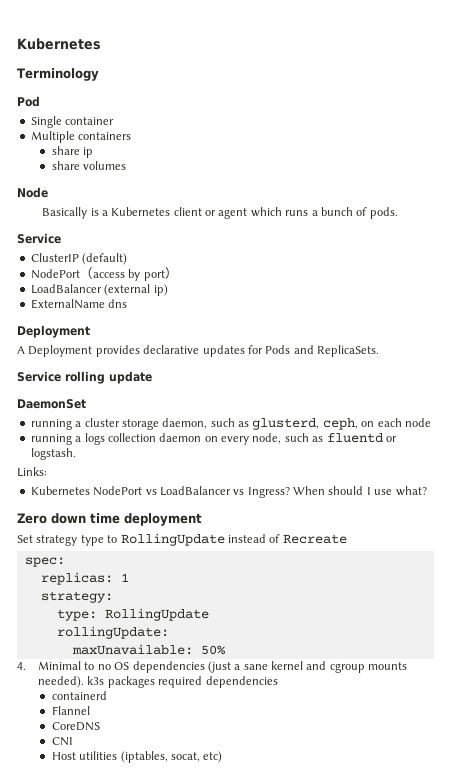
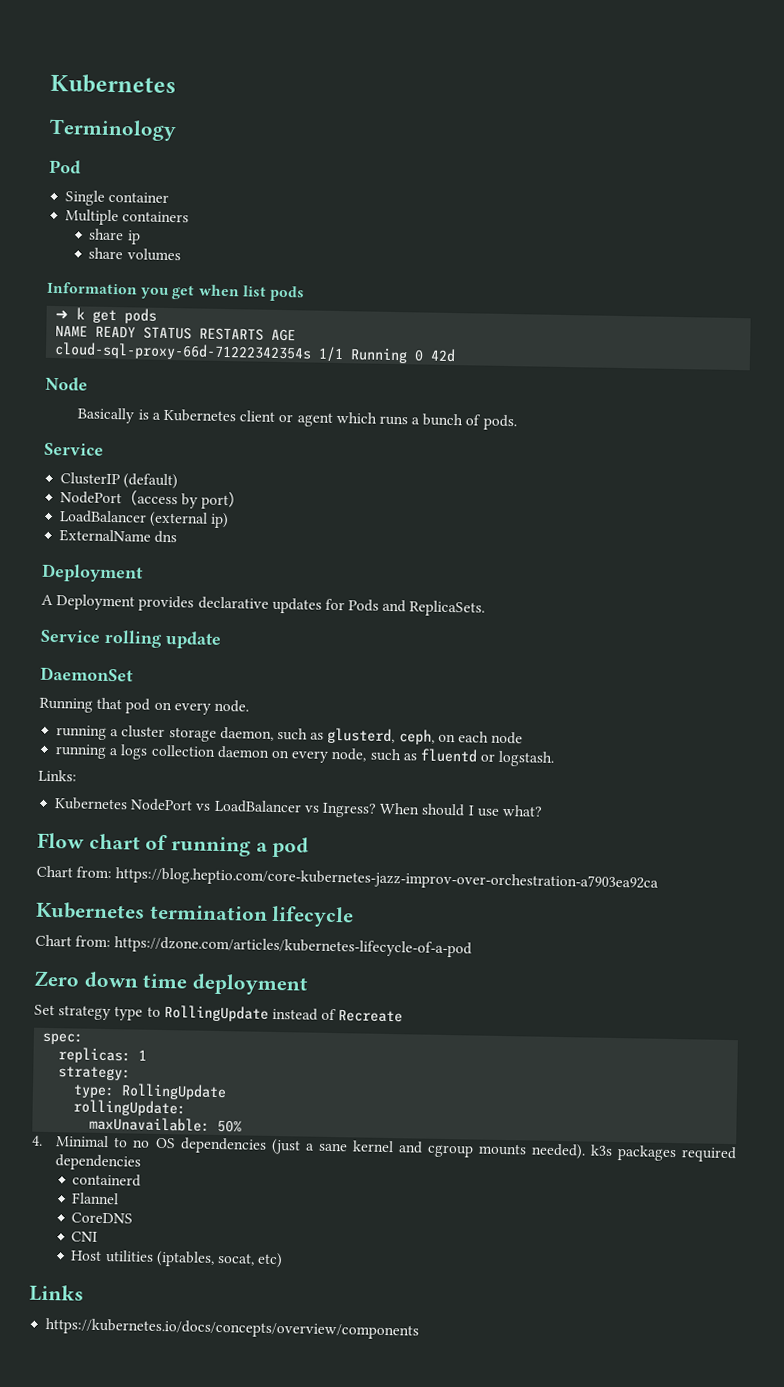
+ Information you get when list pods
+ ➜ k get pods
+ NAME READY STATUS RESTARTS AGE
+ cloud-sql-proxy-66d-71222342354s 1/1 Running 0 42d
+ Running that pod on every node.
+ Flow chart of running a pod
+ Chart from: https://blog.heptio.com/core-kubernetes-jazz-improv-over-orchestration-a7903ea92ca
+ Kubernetes termination lifecycle
+ Chart from: https://dzone.com/articles/kubernetes-lifecycle-of-a-pod
+ Links
+ https://kubernetes.io/docs/concepts/overview/components

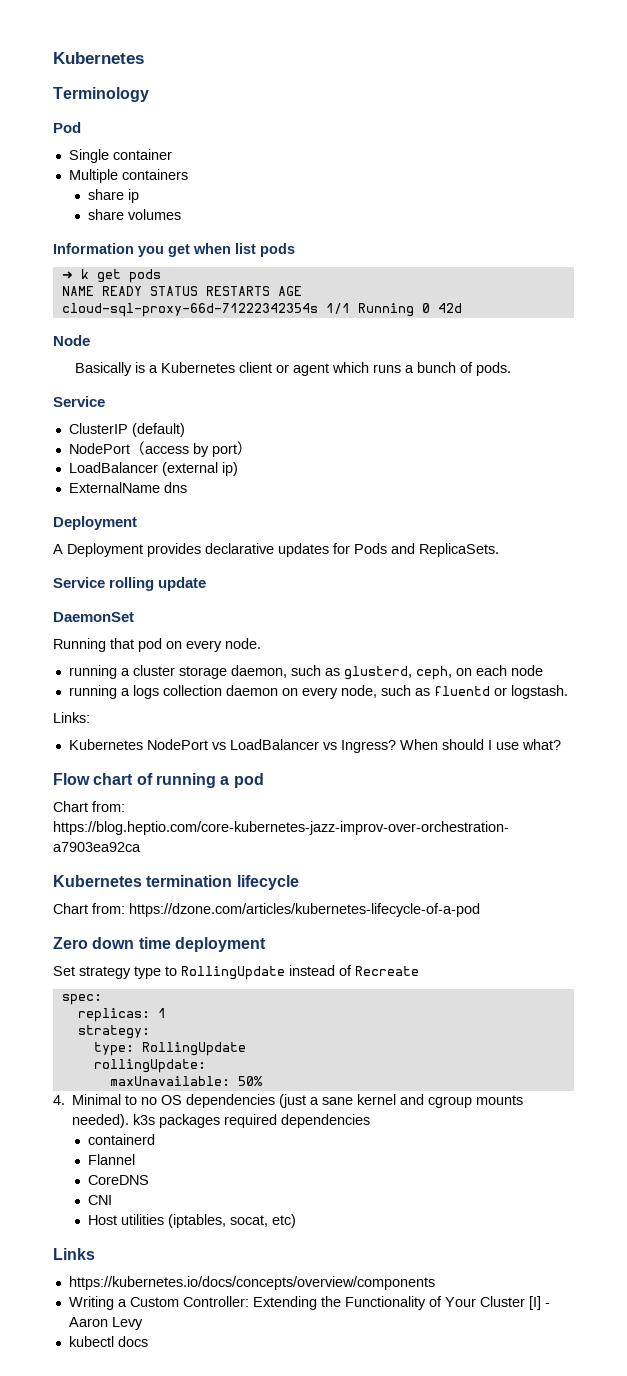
+ Writing a Custom Controller: Extending the Functionality of Your Cluster [I] - Aaron Levy
+ kubectl docs

